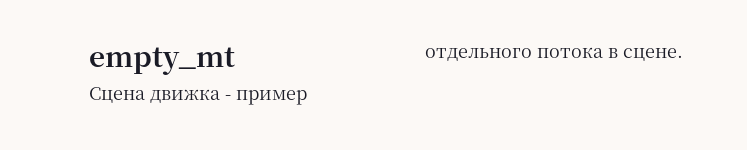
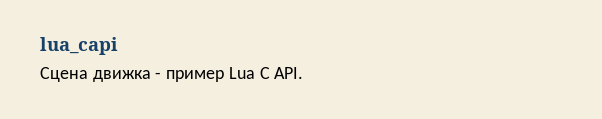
- empty_mt
+ lua_capi
- Сцена движка - пример отдельного потока в сцене.
+ Сцена движка - пример Lua C API.

